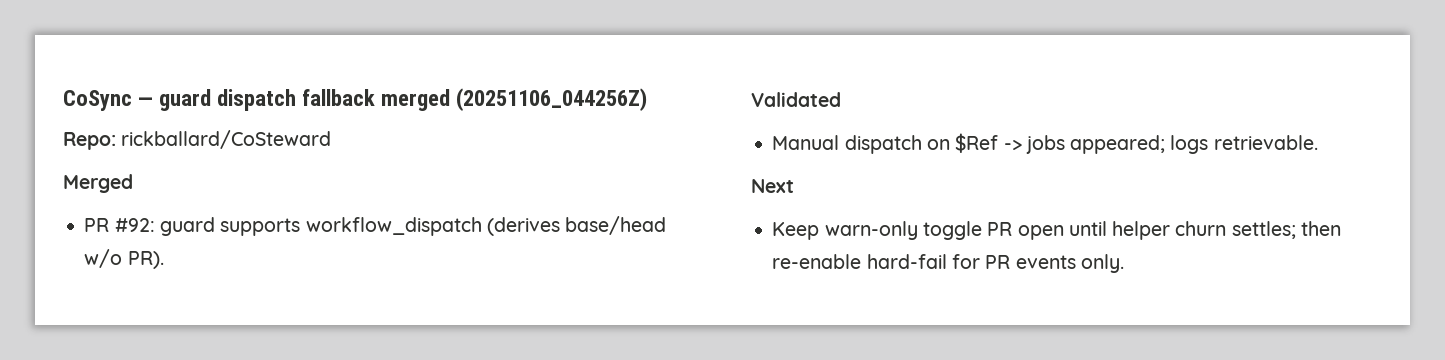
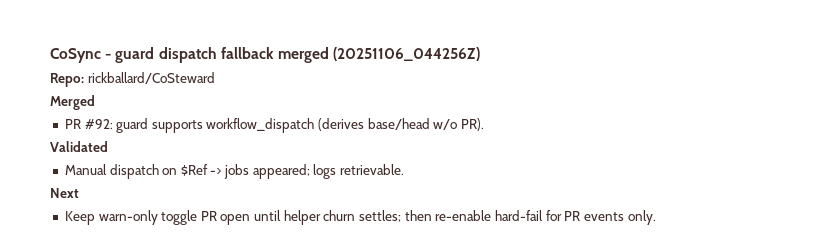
- CoSync — guard dispatch fallback merged (20251106_044256Z)
+ CoSync - guard dispatch fallback merged (20251106_044256Z)

